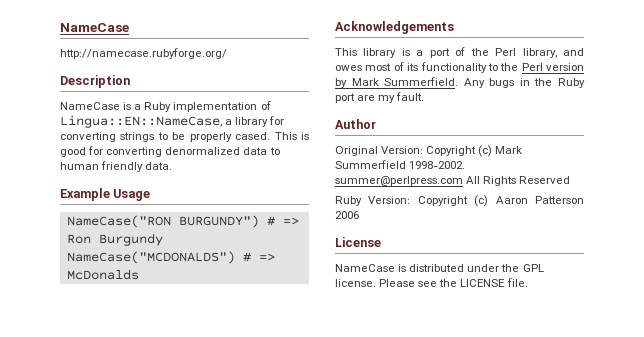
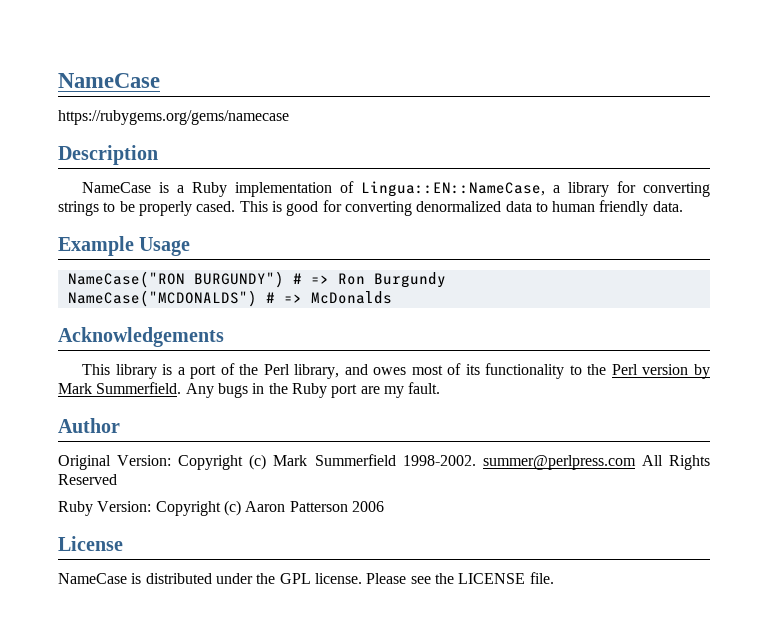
- http://namecase.rubyforge.org/
+ https://rubygems.org/gems/namecase

